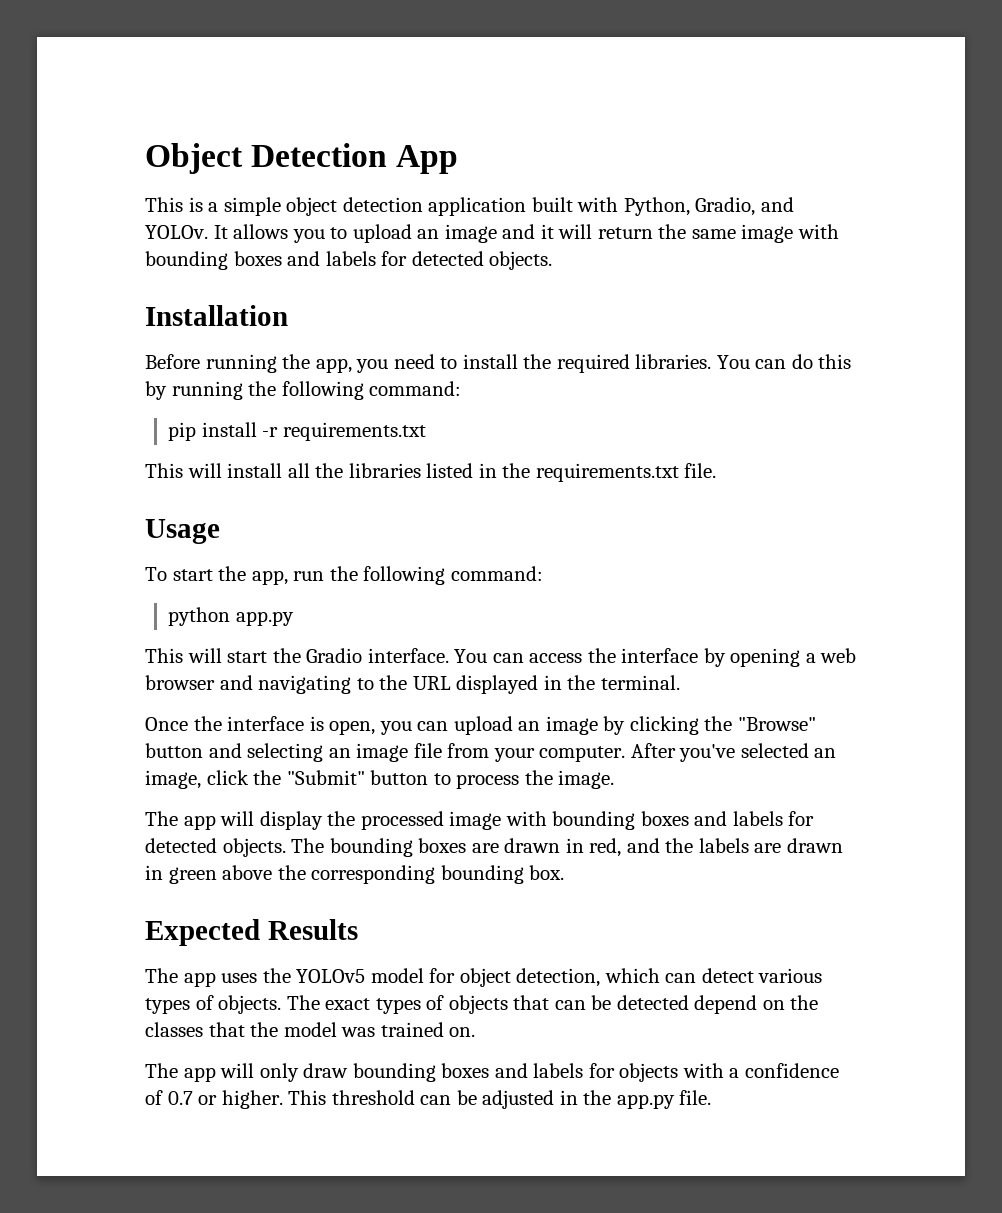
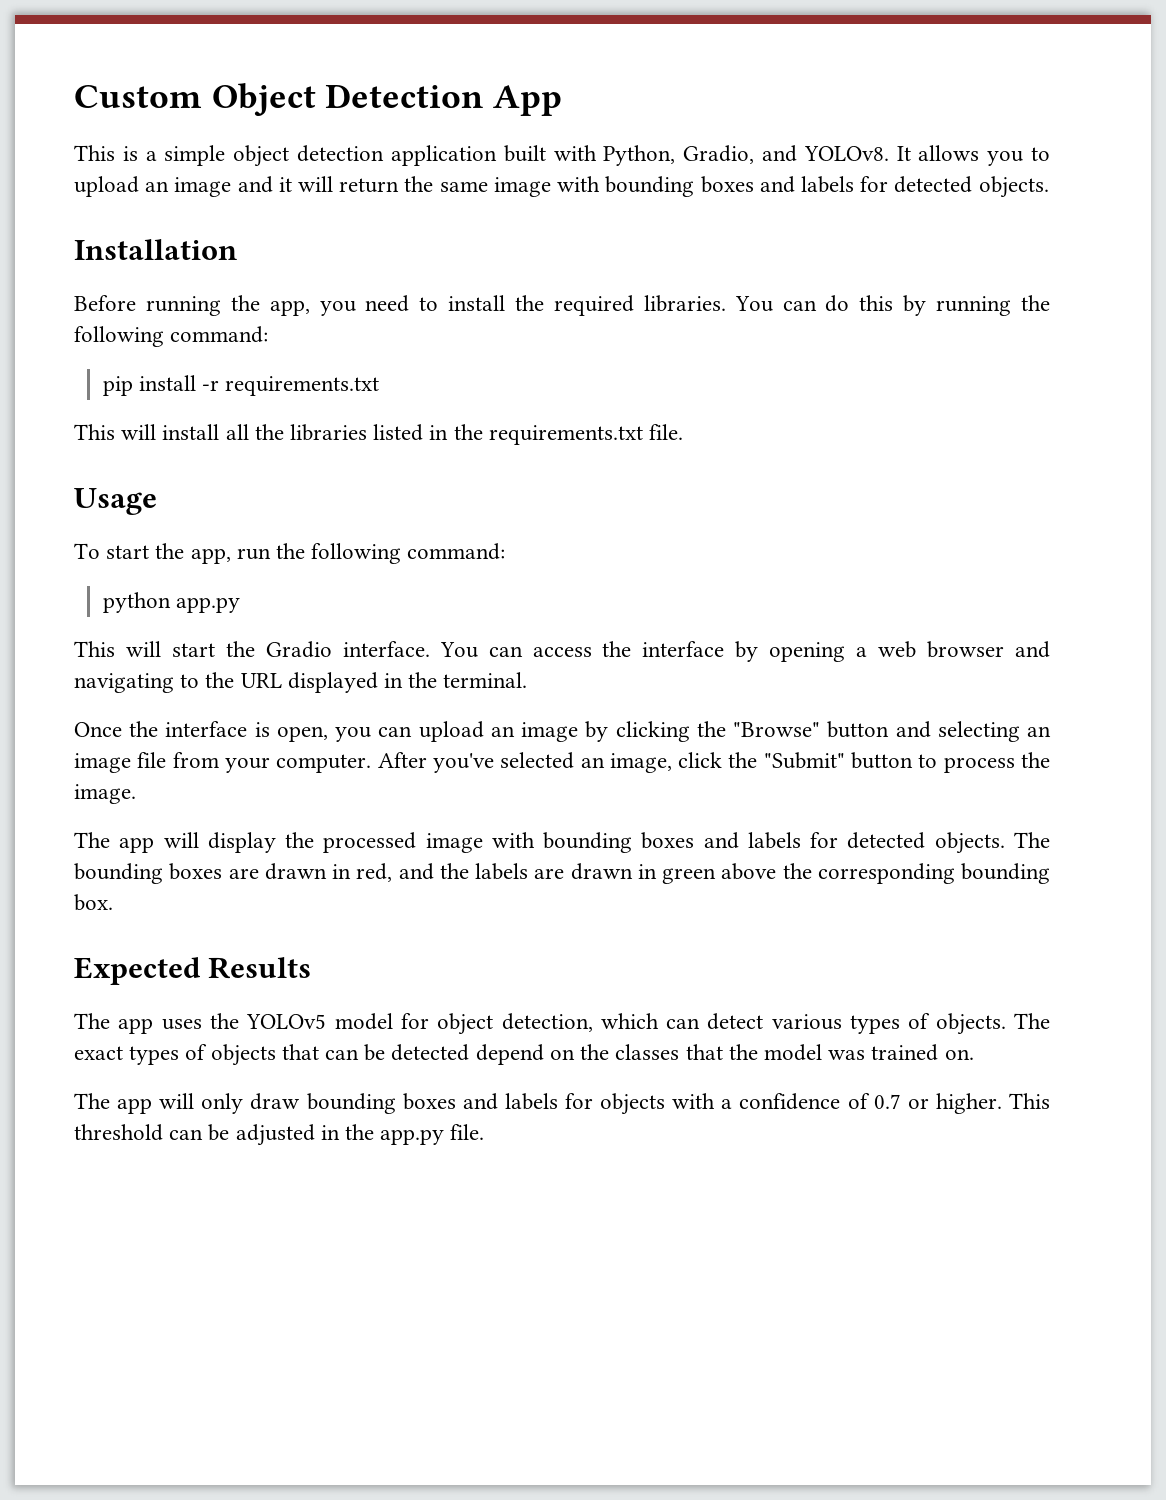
- Object Detection App
+ Custom Object Detection App
- This is a simple object detection application built with Python, Gradio, and YOLOv.
+ This is a simple object detection application built with Python, Gradio, and YOLOv8.

